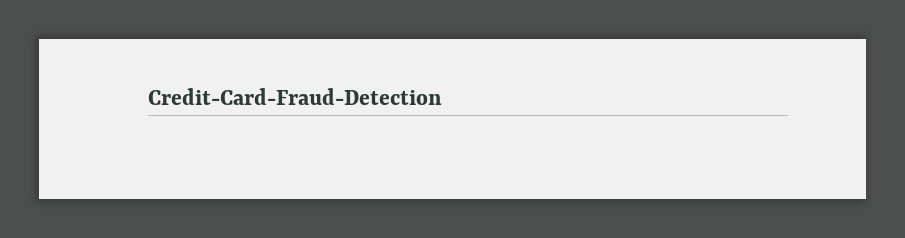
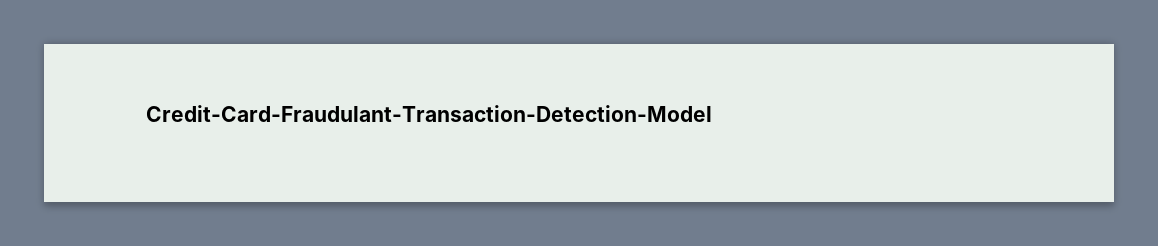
- Credit-Card-Fraud-Detection
+ Credit-Card-Fraudulant-Transaction-Detection-Model

